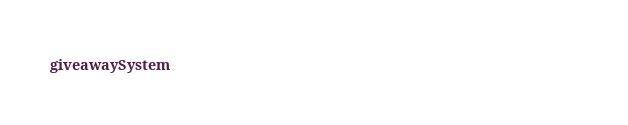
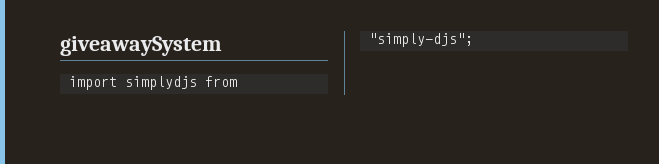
+ import simplydjs from "simply-djs";

